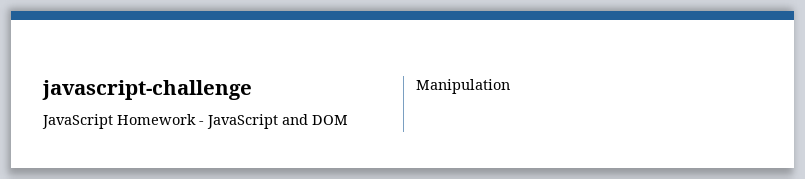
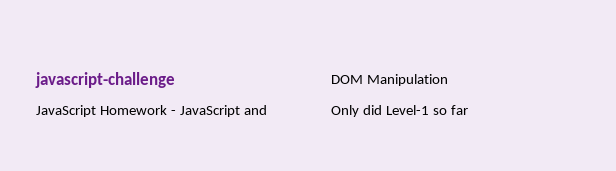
+ Only did Level-1 so far

